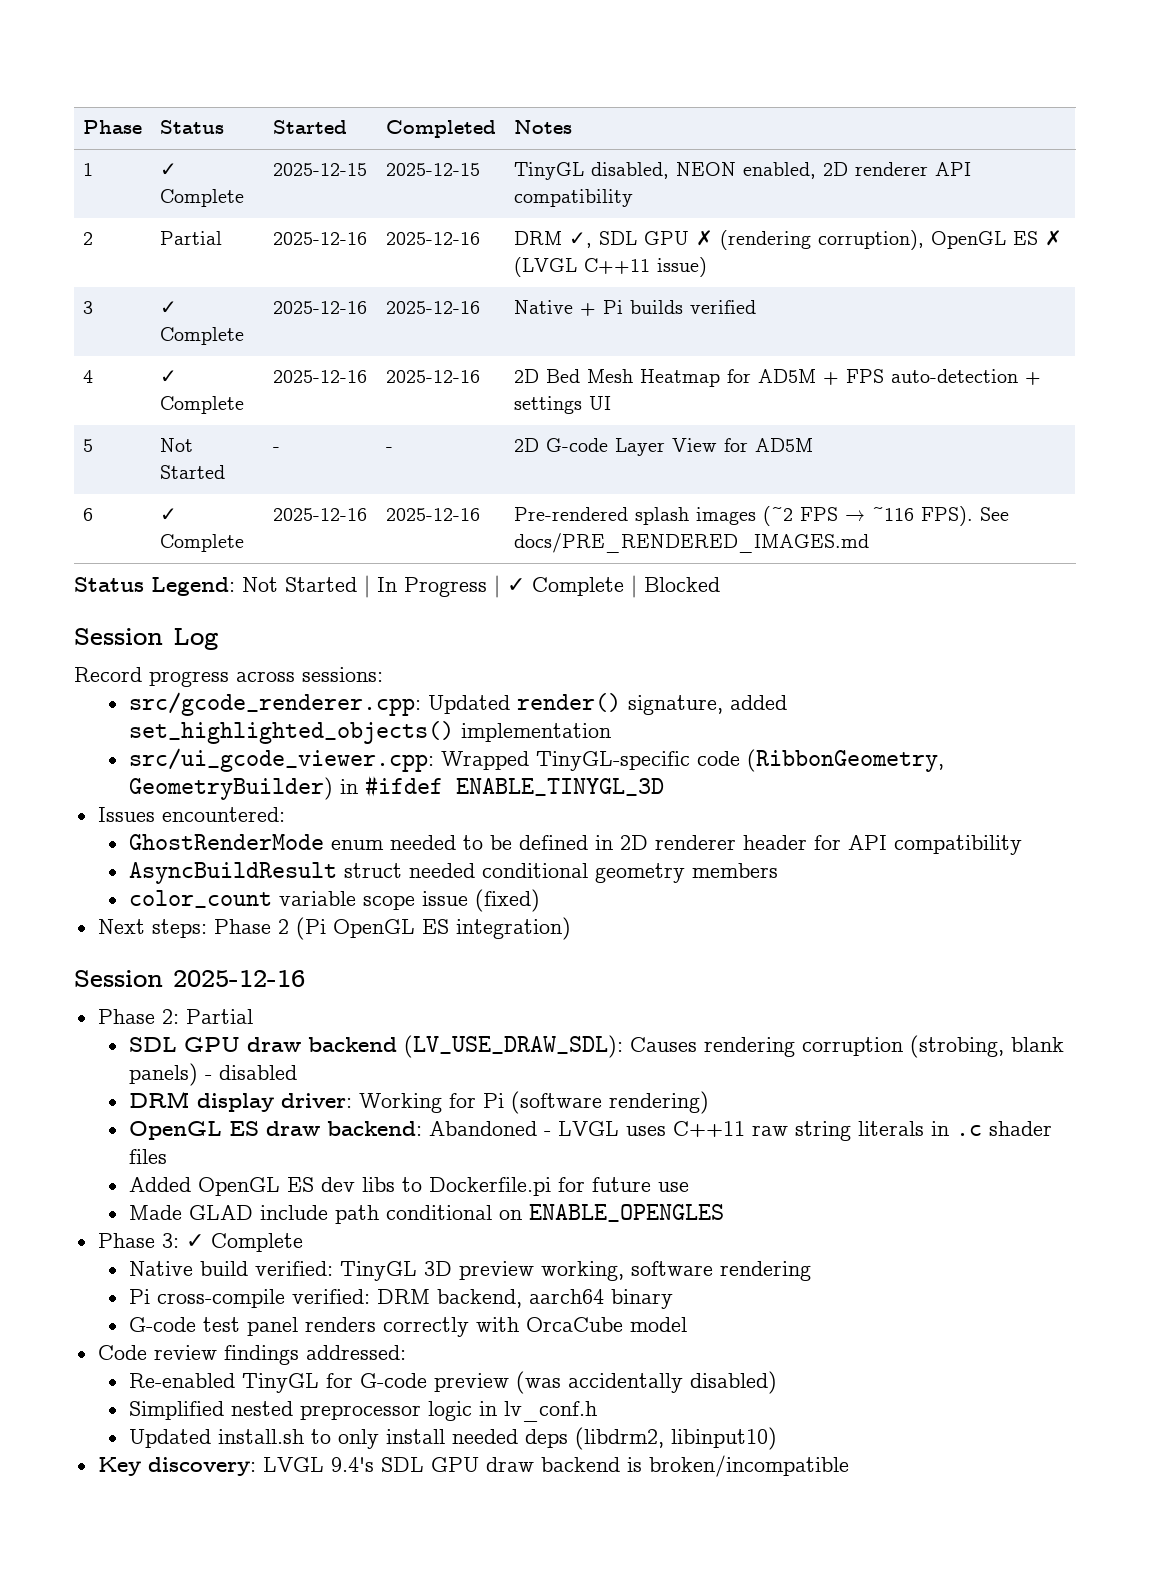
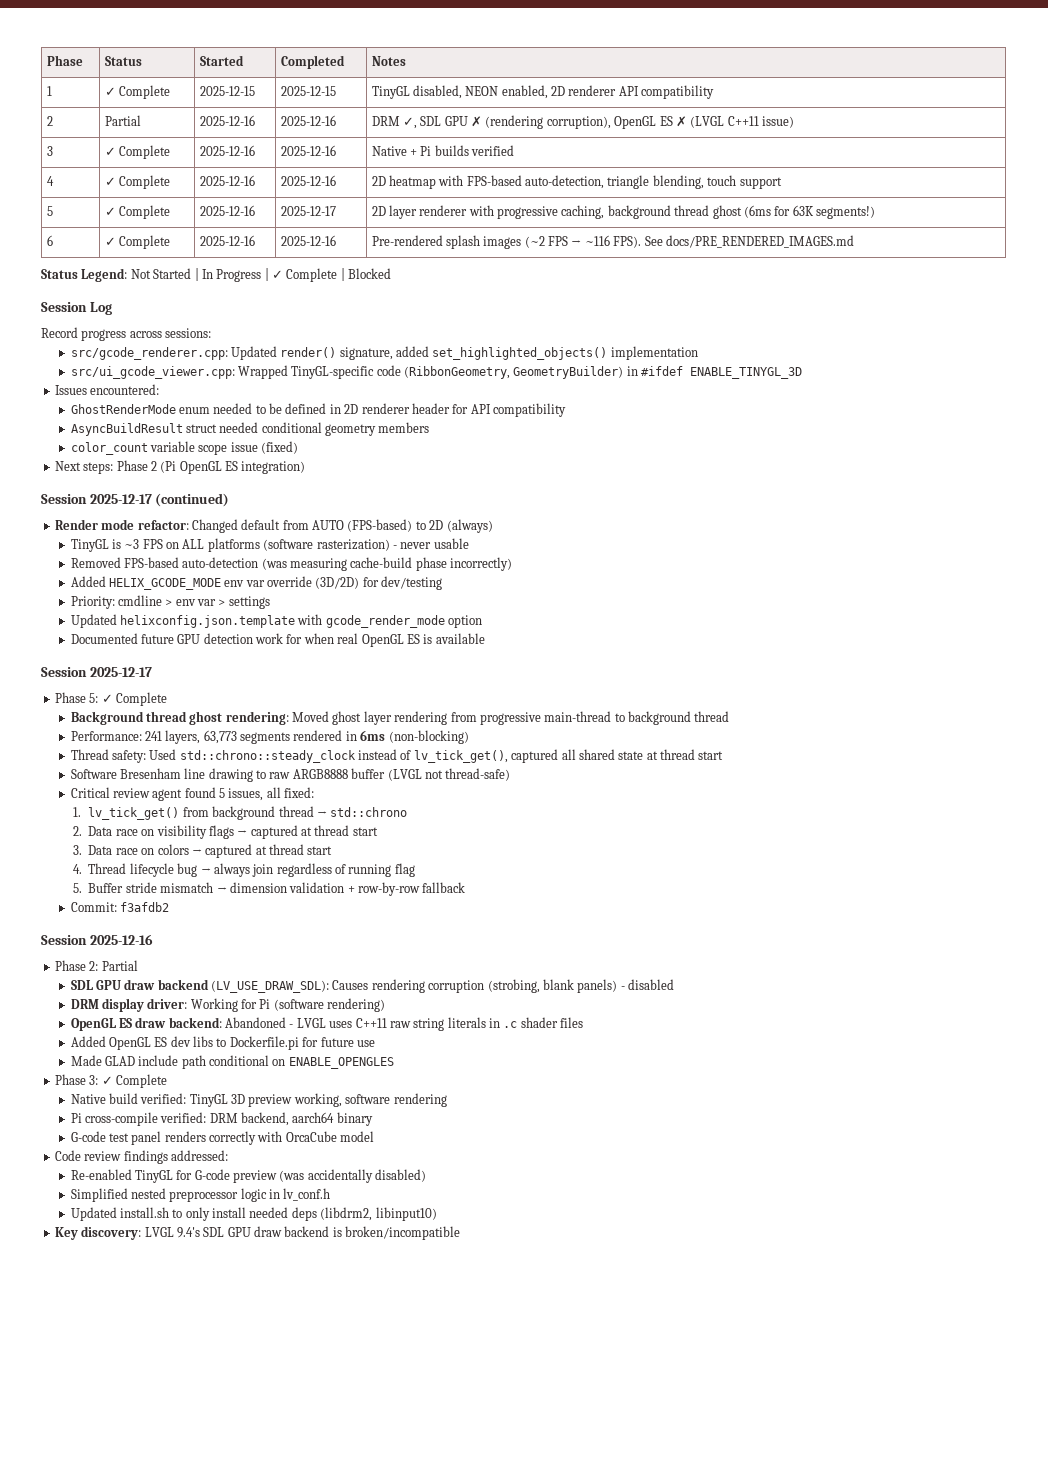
- 4 | ✓ Complete | 2025-12-16 | 2025-12-16 | 2D Bed Mesh Heatmap for AD5M + FPS auto-detection + settings UI
- 5 | Not Started | - | - | 2D G-code Layer View for AD5M
+ 4 | ✓ Complete | 2025-12-16 | 2025-12-16 | 2D heatmap with FPS-based auto-detection, triangle blending, touch support
+ 5 | ✓ Complete | 2025-12-16 | 2025-12-17 | 2D layer renderer with progressive caching, background thread ghost (6ms for 63K segments!)
+ Session 2025-12-17 (continued)
+ Render mode refactor: Changed default from AUTO (FPS-based) to 2D (always)
+ TinyGL is ~3 FPS on ALL platforms (software rasterization) - never usable
+ Removed FPS-based auto-detection (was measuring cache-build phase incorrectly)
+ Added HELIX_GCODE_MODE env var override (3D/2D) for dev/testing
+ Priority: cmdline > env var > settings
+ Updated helixconfig.json.template with gcode_render_mode option
+ Documented future GPU detection work for when real OpenGL ES is available
+ Session 2025-12-17
+ Phase 5: ✓ Complete
+ Background thread ghost rendering: Moved ghost layer rendering from progressive main-thread to background thread
+ Performance: 241 layers, 63,773 segments rendered in 6ms (non-blocking)
+ Thread safety: Used std::chrono::steady_clock instead of lv_tick_get(), captured all shared state at thread start
+ Software Bresenham line drawing to raw ARGB8888 buffer (LVGL not thread-safe)
+ Critical review agent found 5 issues, all fixed:
+ 1. lv_tick_get() from background thread → std::chrono
+ 2. Data race on visibility flags → captured at thread start
+ 3. Data race on colors → captured at thread start
+ 4. Thread lifecycle bug → always join regardless of running flag
+ 5. Buffer stride mismatch → dimension validation + row-by-row fallback
+ Commit: f3afdb2

